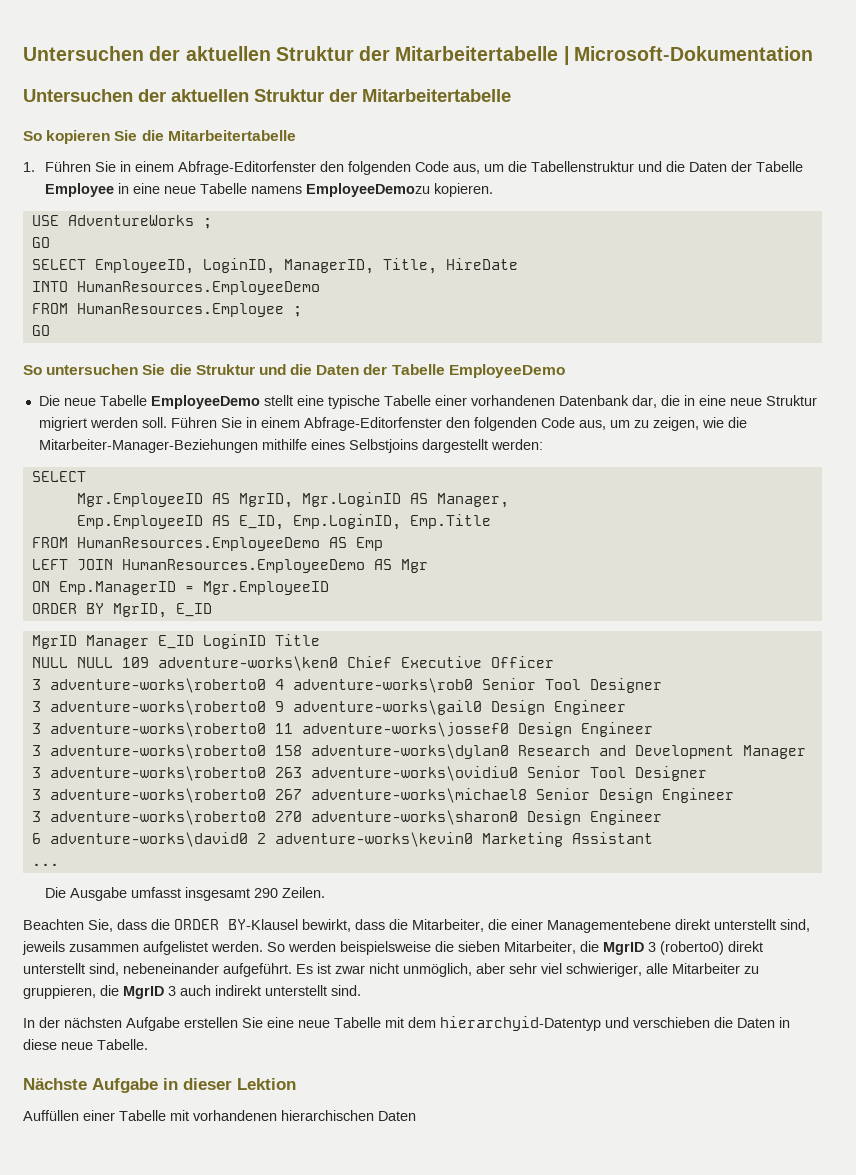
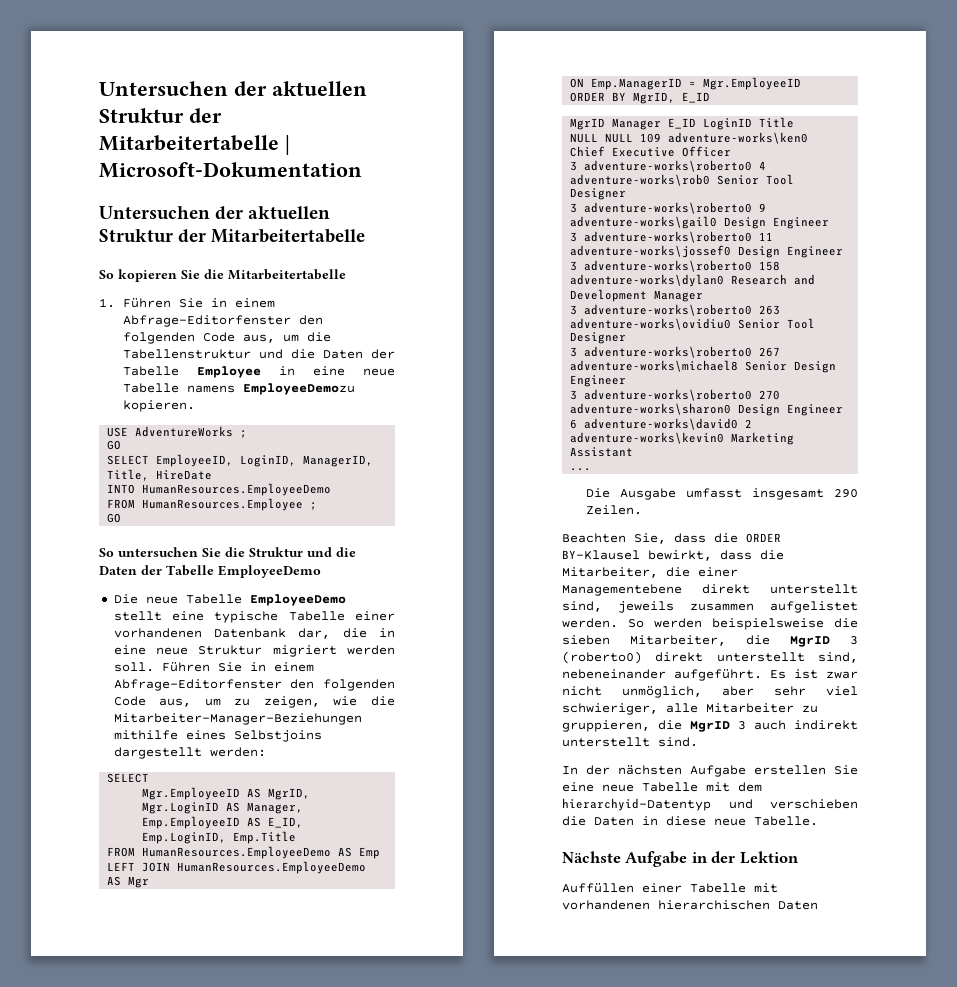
- Nächste Aufgabe in dieser Lektion
+ Nächste Aufgabe in der Lektion

